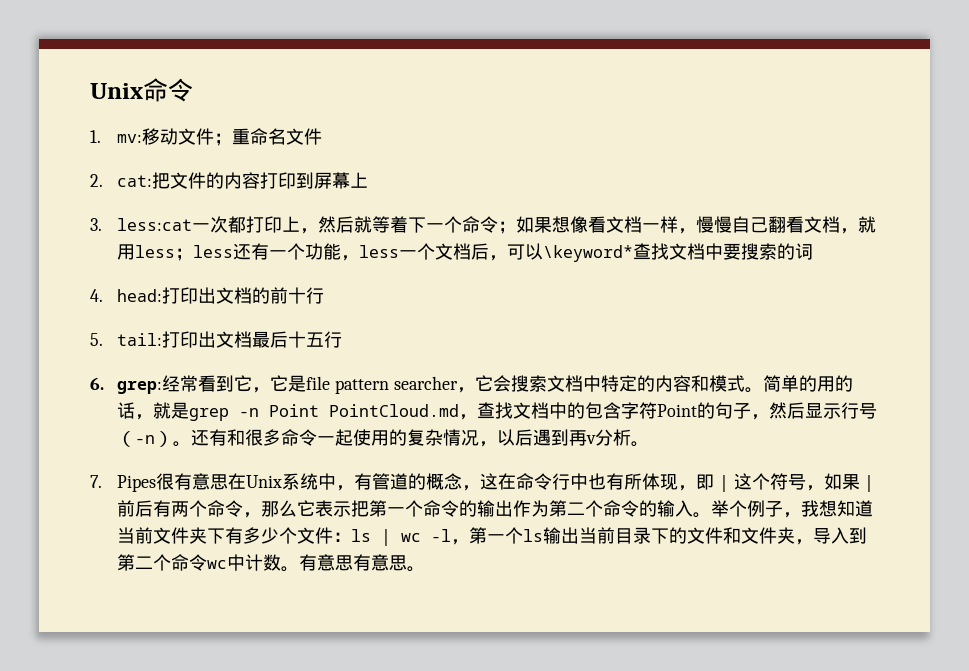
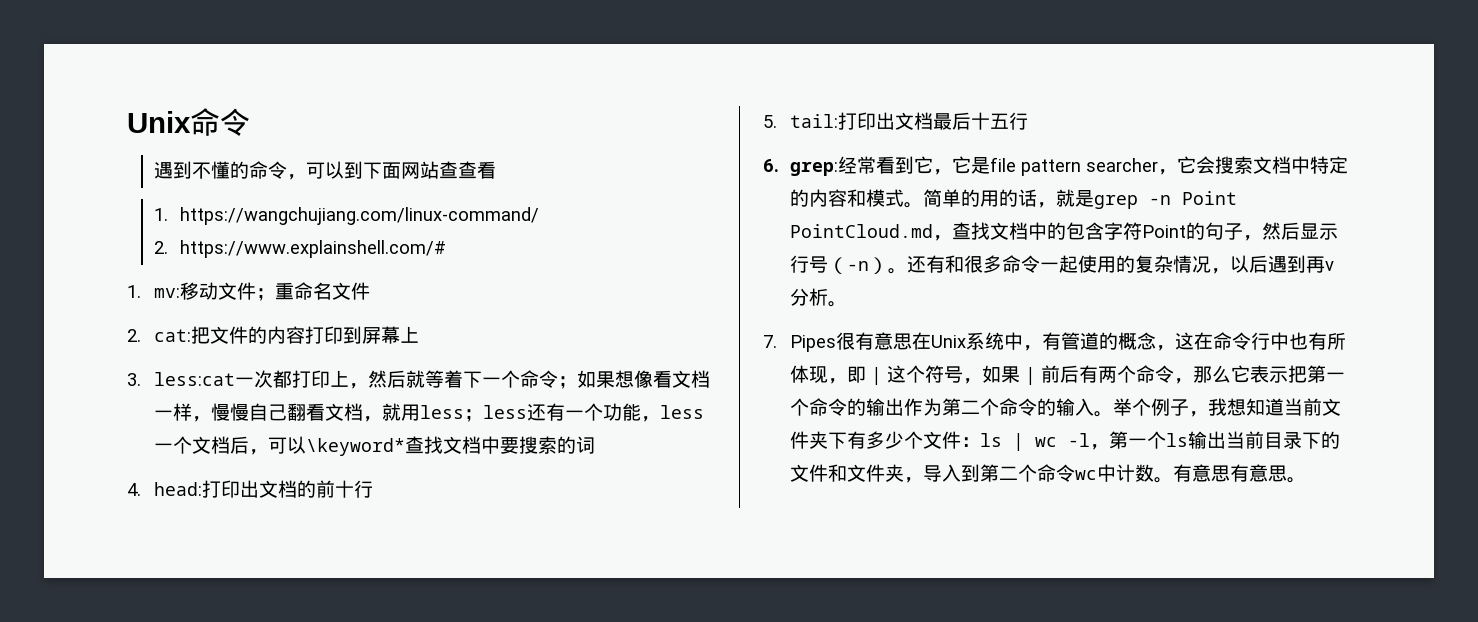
+ 遇到不懂的命令，可以到下面网站查查看
+ 1. https://wangchujiang.com/linux-command/
+ 2. https://www.explainshell.com/#

